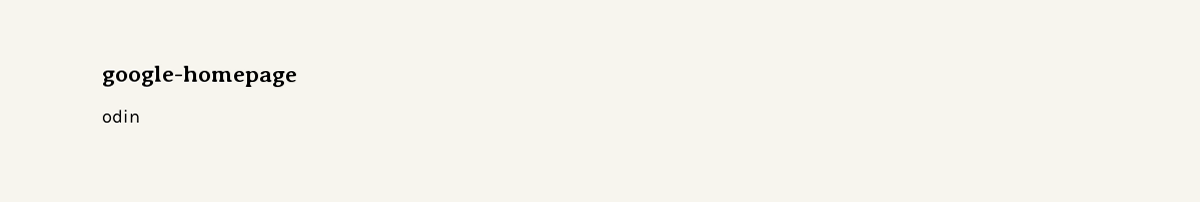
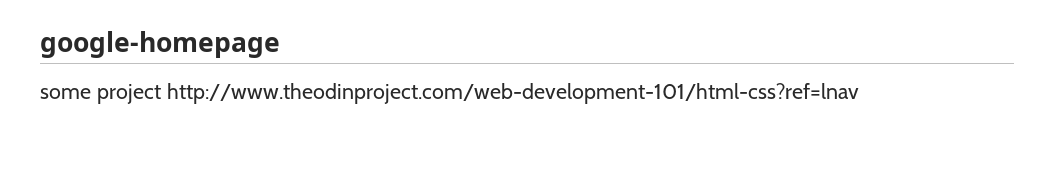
- odin
+ some project http://www.theodinproject.com/web-development-101/html-css?ref=lnav

